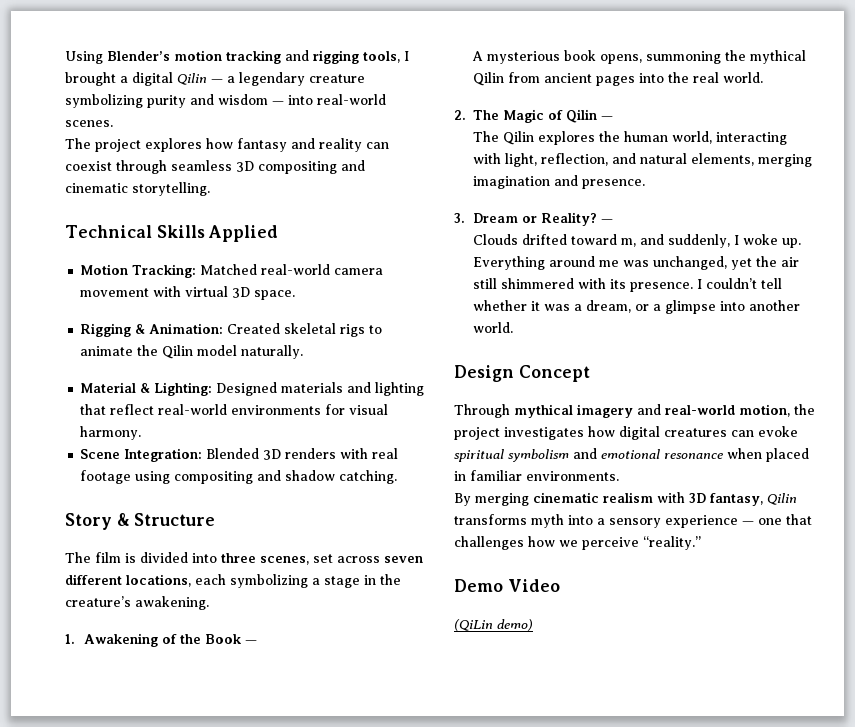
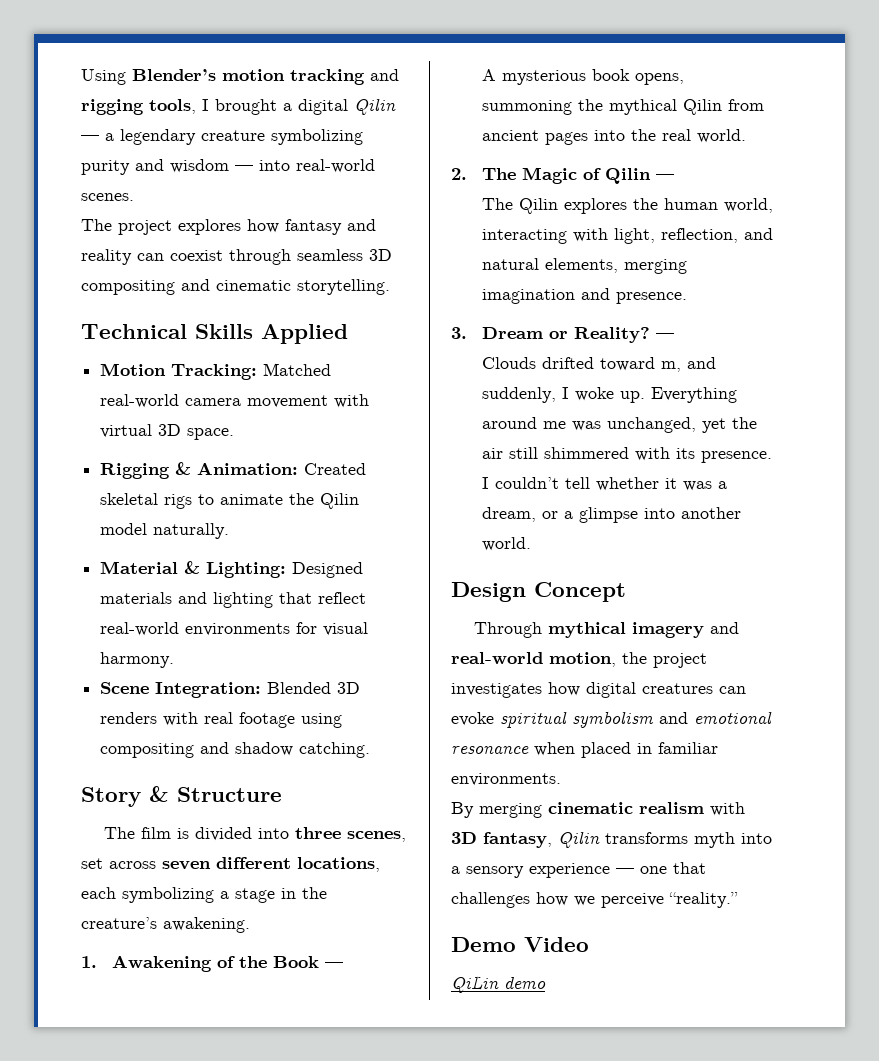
- (QiLin demo)
+ QiLin demo

